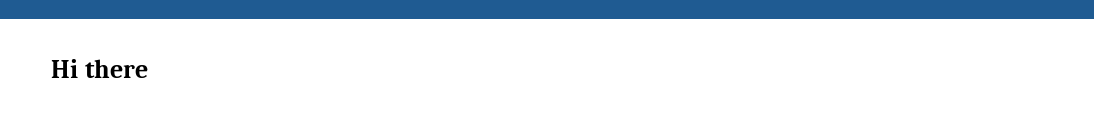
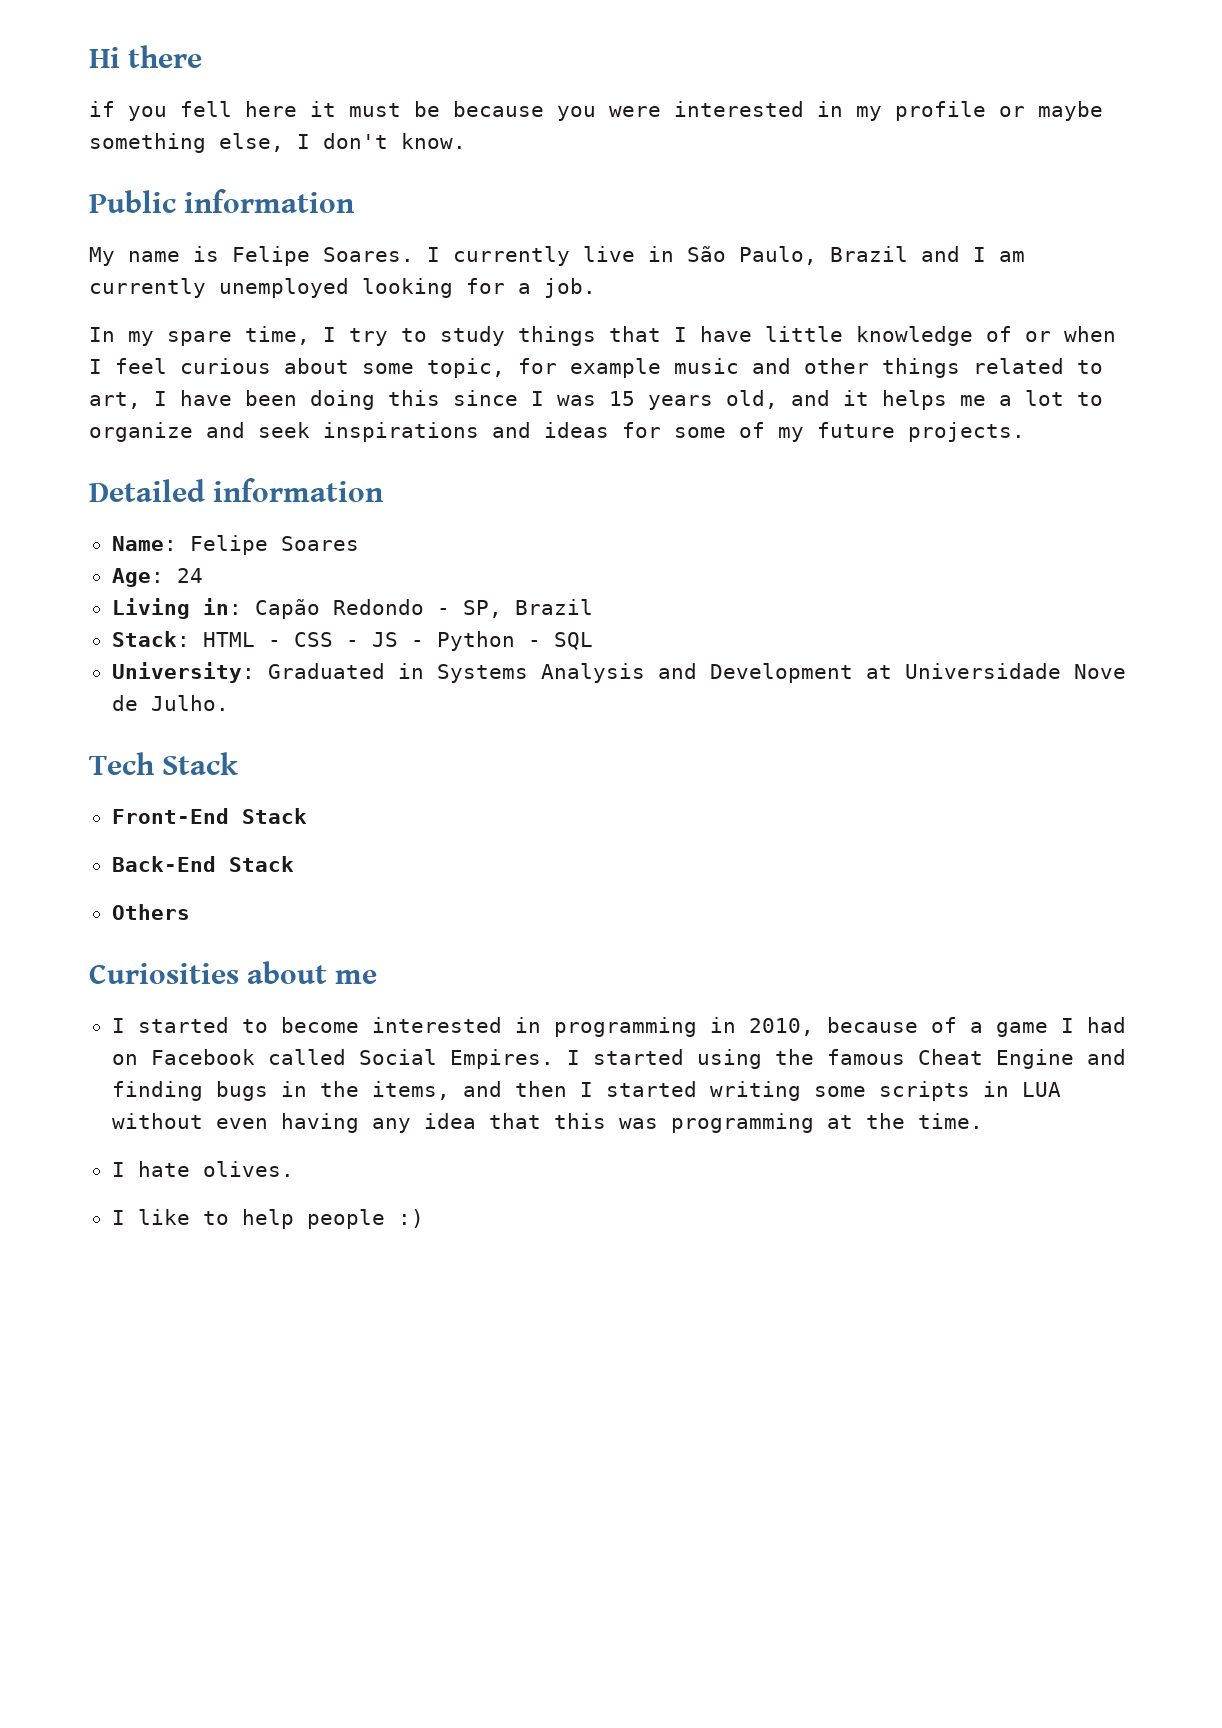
+ if you fell here it must be because you were interested in my profile or maybe something else, I don't know.
+ Public information
+ My name is Felipe Soares. I currently live in São Paulo, Brazil and I am currently unemployed looking for a job.
+ In my spare time, I try to study things that I have little knowledge of or when I feel curious about some topic, for example music and other things related to art, I have been doing this since I was 15 years old, and it helps me a lot to organize and seek inspirations and ideas for some of my future projects.
+ Detailed information
+ Name: Felipe Soares
+ Age: 24
+ Living in: Capão Redondo - SP, Brazil
+ Stack: HTML - CSS - JS - Python - SQL
+ University: Graduated in Systems Analysis and Development at Universidade Nove de Julho.
+ Tech Stack
+ Front-End Stack
+ Back-End Stack
+ Others
+ Curiosities about me
+ I started to become interested in programming in 2010, because of a game I had on Facebook called Social Empires. I started using the famous Cheat Engine and finding bugs in the items, and then I started writing some scripts in LUA without even having any idea that this was programming at the time.
+ I hate olives.
+ I like to help people :)

